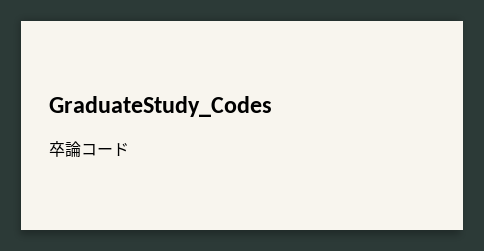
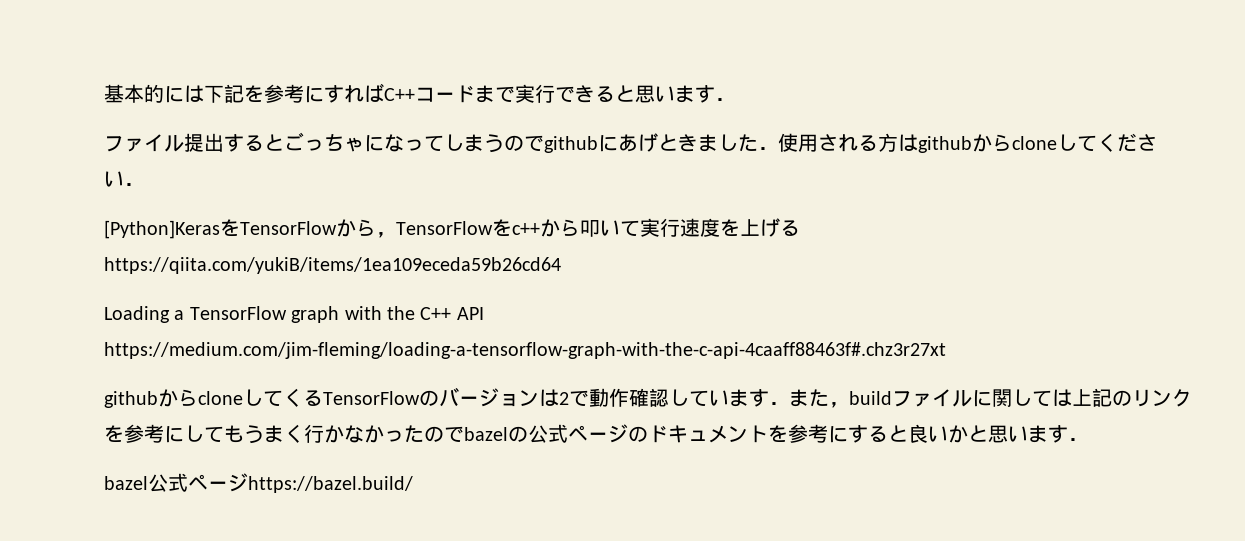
- GraduateStudy_Codes
- 卒論コード
+ 基本的には下記を参考にすればC++コードまで実行できると思います．
+ ファイル提出するとごっちゃになってしまうのでgithubにあげときました．使用される方はgithubからcloneしてください．
+ [Python]KerasをTensorFlowから，TensorFlowをc++から叩いて実行速度を上げるhttps://qiita.com/yukiB/items/1ea109eceda59b26cd64
+ Loading a TensorFlow graph with the C++ API https://medium.com/jim-fleming/loading-a-tensorflow-graph-with-the-c-api-4caaff88463f#.chz3r27xt
+ githubからcloneしてくるTensorFlowのバージョンは2で動作確認しています．また，buildファイルに関しては上記のリンクを参考にしてもうまく行かなかったのでbazelの公式ページのドキュメントを参考にすると良いかと思います．
+ bazel公式ページhttps://bazel.build/

